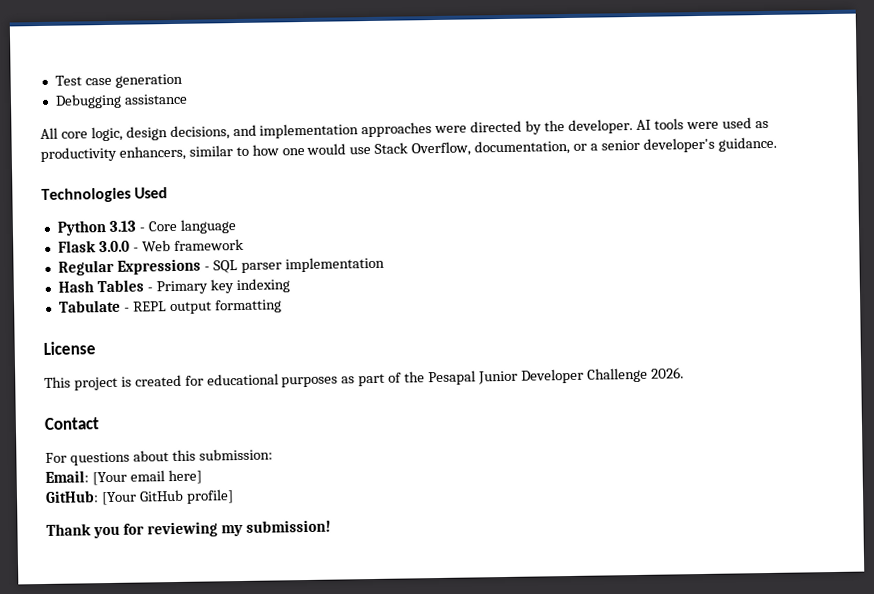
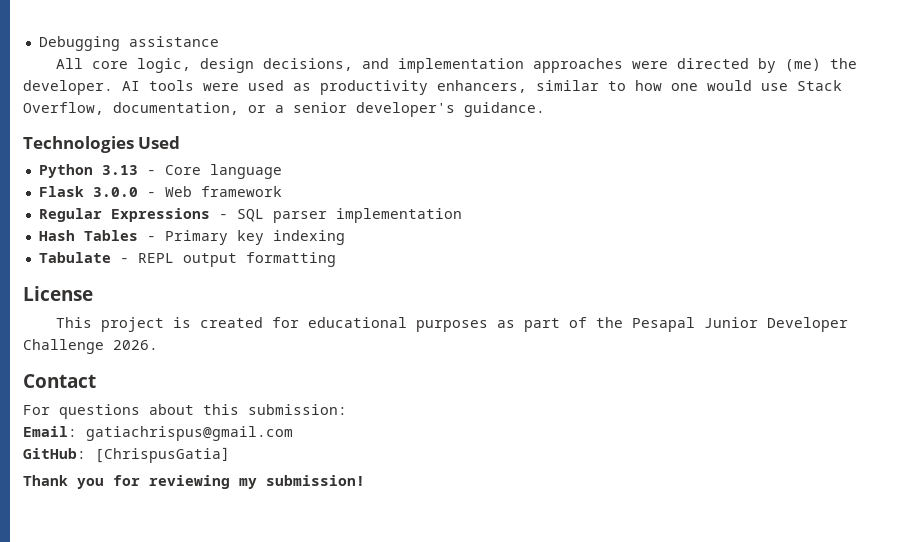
- Test case generation
- All core logic, design decisions, and implementation approaches were directed by the developer.
+ All core logic, design decisions, and implementation approaches were directed by (me) the developer.
- Email: [Your email here]
- GitHub: [Your GitHub profile]
+ Email: gatiachrispus@gmail.com
+ GitHub: [ChrispusGatia]

